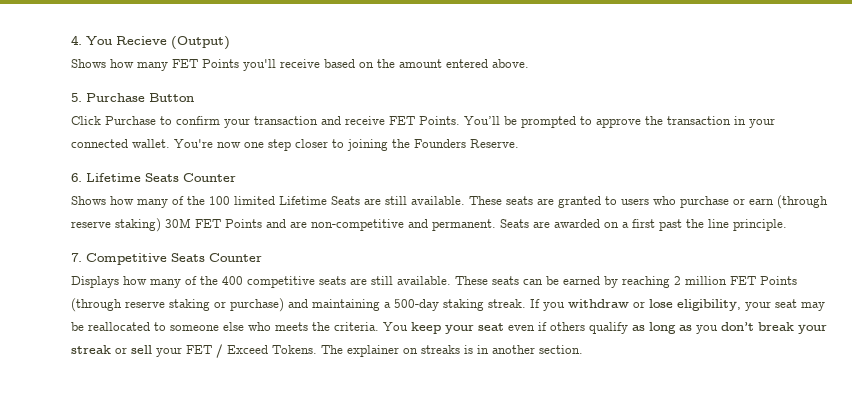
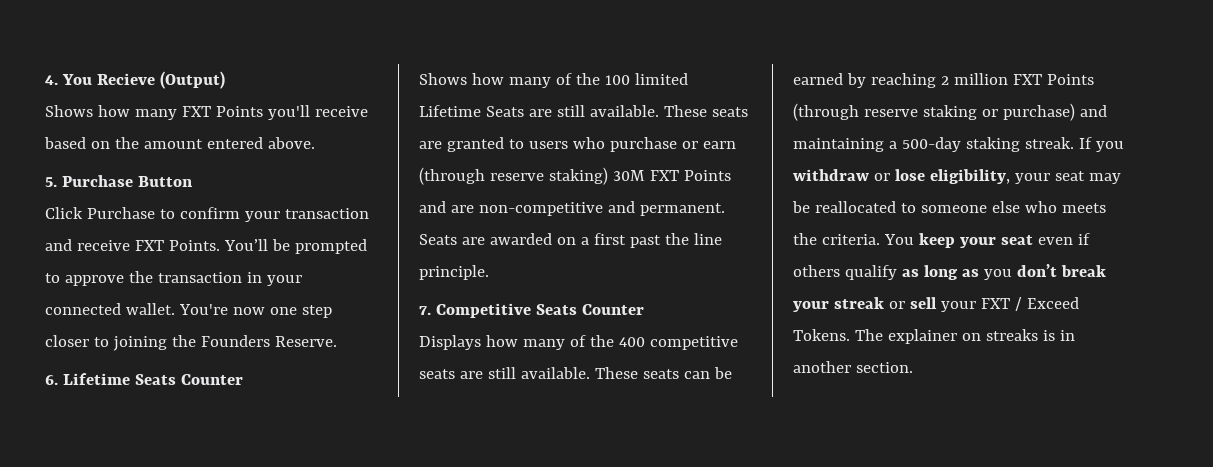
- Shows how many FET Points you'll receive based on the amount entered above.
+ Shows how many FXT Points you'll receive based on the amount entered above.
- Click Purchase to confirm your transaction and receive FET Points.
+ Click Purchase to confirm your transaction and receive FXT Points.
- These seats are granted to users who purchase or earn (through reserve staking) 30M FET Points and are non-competitive and permanent.
+ These seats are granted to users who purchase or earn (through reserve staking) 30M FXT Points and are non-competitive and permanent.
- These seats can be earned by reaching 2 million FET Points (through reserve staking or purchase) and maintaining a 500-day staking streak.
+ These seats can be earned by reaching 2 million FXT Points (through reserve staking or purchase) and maintaining a 500-day staking streak.
- You keep your seat even if others qualify as long as you don’t break your streak or sell your FET / Exceed Tokens.
+ You keep your seat even if others qualify as long as you don’t break your streak or sell your FXT / Exceed Tokens.

